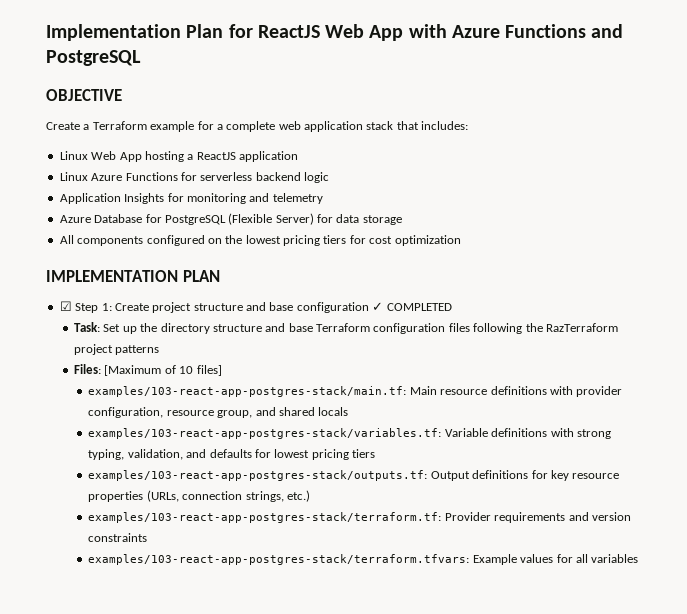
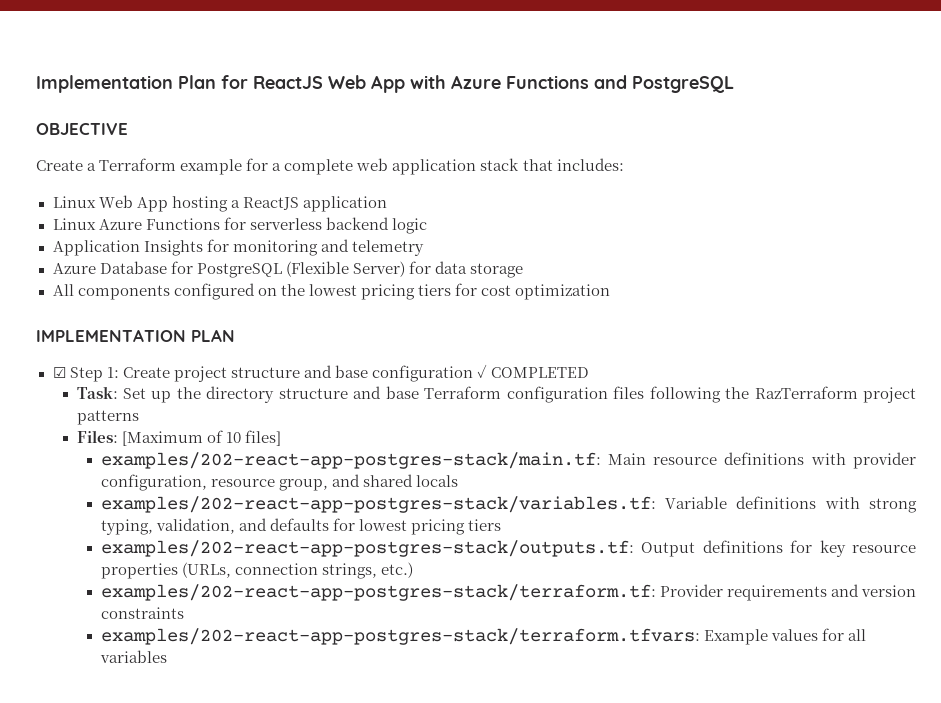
- examples/103-react-app-postgres-stack/main.tf: Main resource definitions with provider configuration, resource group, and shared locals
+ examples/202-react-app-postgres-stack/main.tf: Main resource definitions with provider configuration, resource group, and shared locals
- examples/103-react-app-postgres-stack/variables.tf: Variable definitions with strong typing, validation, and defaults for lowest pricing tiers
+ examples/202-react-app-postgres-stack/variables.tf: Variable definitions with strong typing, validation, and defaults for lowest pricing tiers
- examples/103-react-app-postgres-stack/outputs.tf: Output definitions for key resource properties (URLs, connection strings, etc.)
+ examples/202-react-app-postgres-stack/outputs.tf: Output definitions for key resource properties (URLs, connection strings, etc.)
- examples/103-react-app-postgres-stack/terraform.tf: Provider requirements and version constraints
+ examples/202-react-app-postgres-stack/terraform.tf: Provider requirements and version constraints
- examples/103-react-app-postgres-stack/terraform.tfvars: Example values for all variables
+ examples/202-react-app-postgres-stack/terraform.tfvars: Example values for all variables

